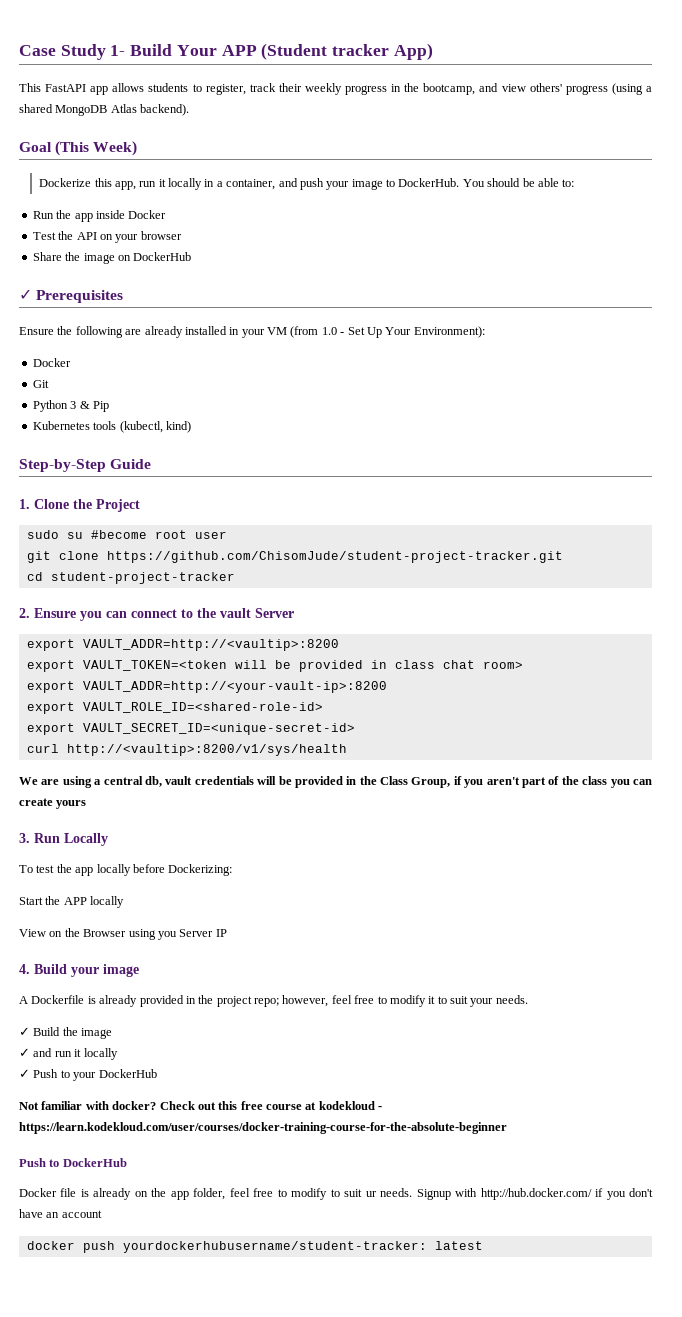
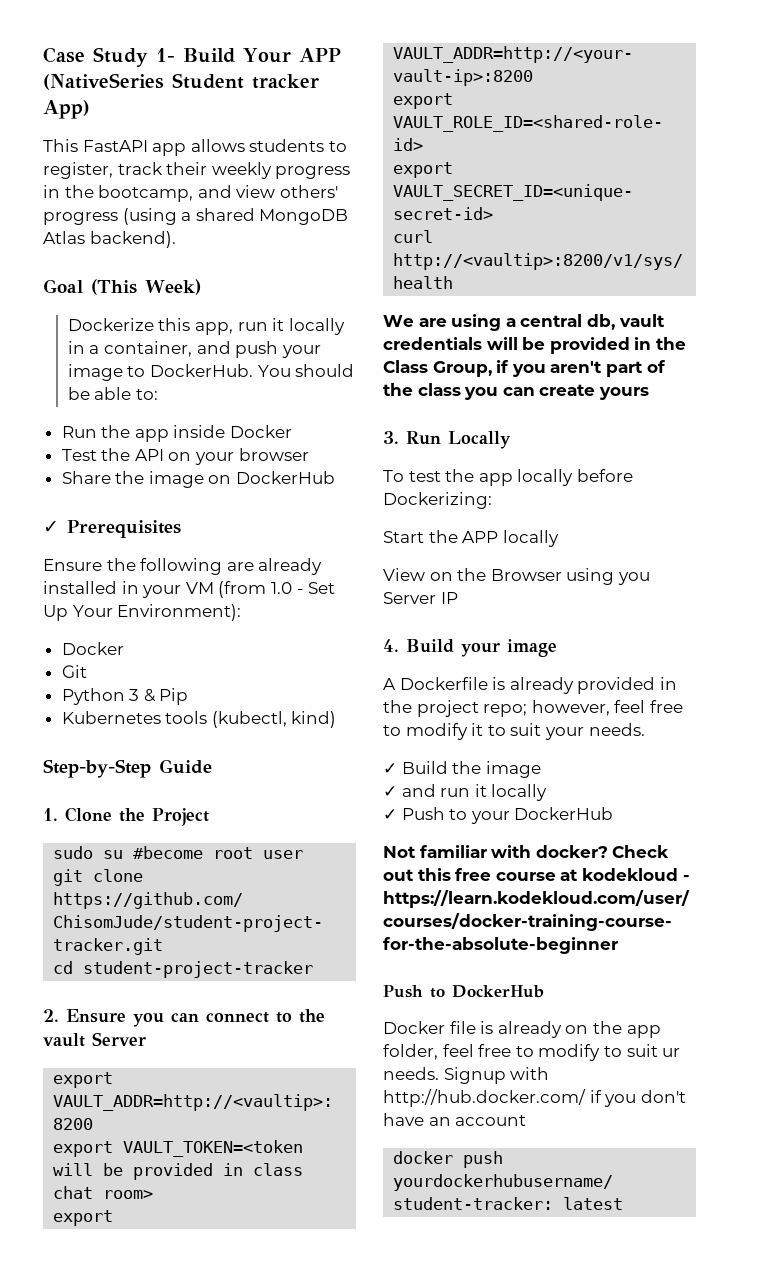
- Case Study 1- Build Your APP (Student tracker App)
+ Case Study 1- Build Your APP (NativeSeries Student tracker App)

